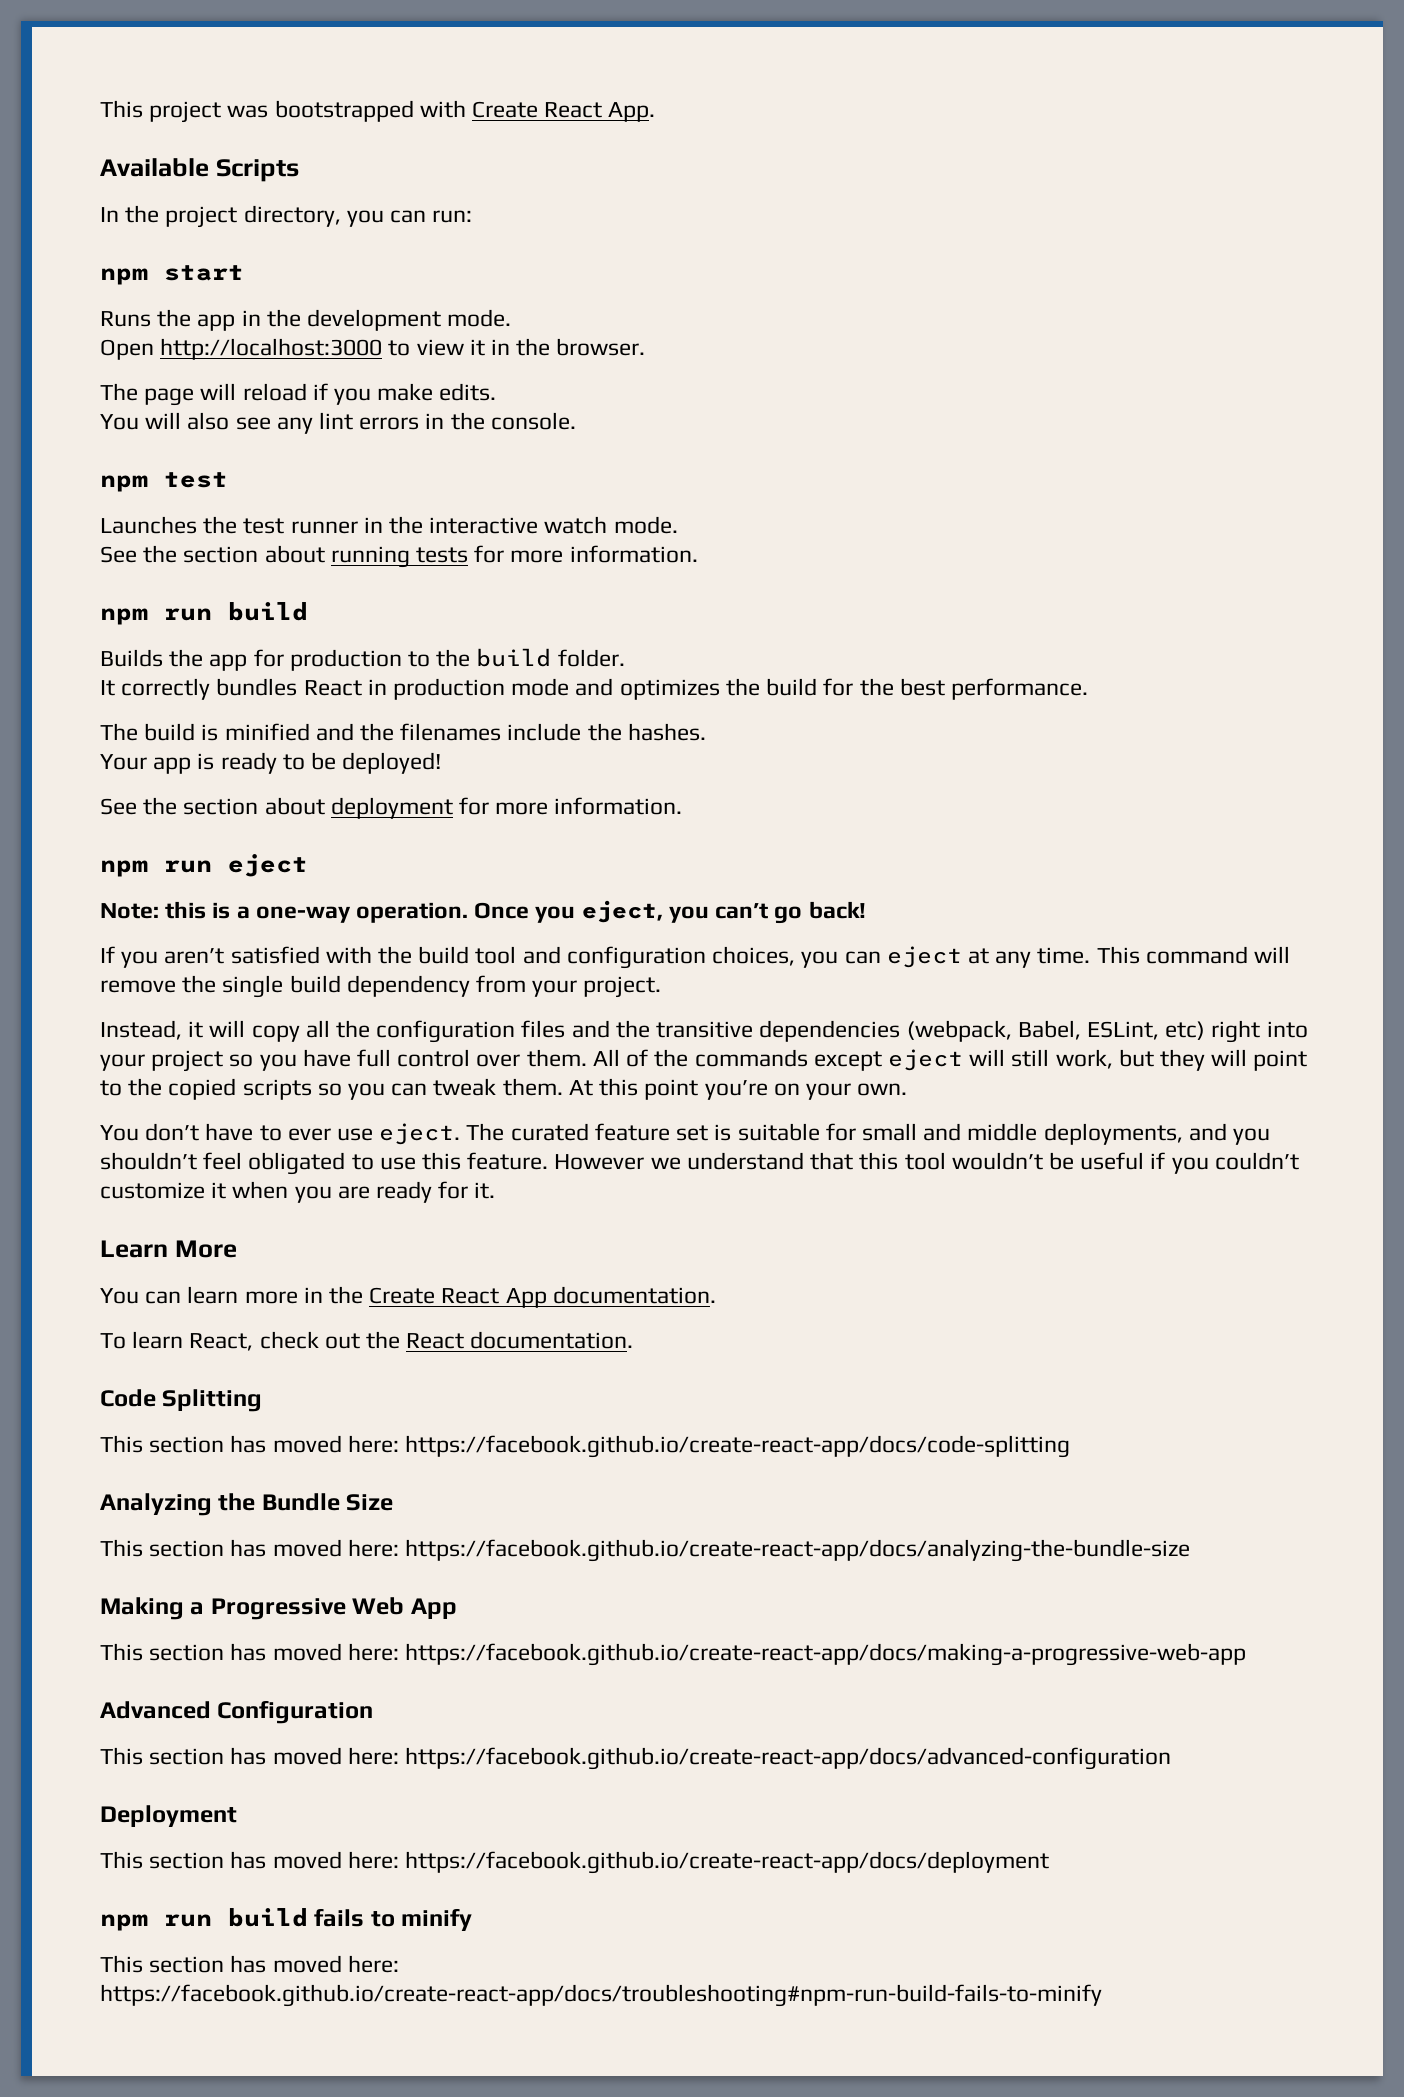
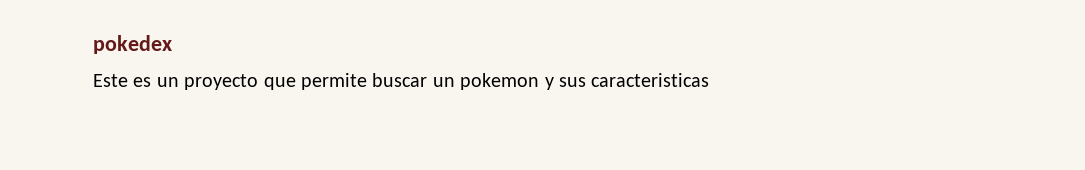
- This project was bootstrapped with Create React App.
- Available Scripts
- In the project directory, you can run:
- npm start
- Runs the app in the development mode.
- Open http://localhost:3000 to view it in the browser.
- The page will reload if you make edits.
- You will also see any lint errors in the console.
- npm test
- Launches the test runner in the interactive watch mode.
- See the section about running tests for more information.
- npm run build
- Builds the app for production to the build folder.
- It correctly bundles React in production mode and optimizes the build for the best performance.
- The build is minified and the filenames include the hashes.
- Your app is ready to be deployed!
- See the section about deployment for more information.
- npm run eject
- Note: this is a one-way operation. Once you eject, you can’t go back!
- If you aren’t satisfied with the build tool and configuration choices, you can eject at any time. This command will remove the single build dependency from your project.
- Instead, it will copy all the configuration files and the transitive dependencies (webpack, Babel, ESLint, etc) right into your project so you have full control over them. All of the commands except eject will still work, but they will point to the copied scripts so you can tweak them. At this point you’re on your own.
- You don’t have to ever use eject. The curated feature set is suitable for small and middle deployments, and you shouldn’t feel obligated to use this feature. However we understand that this tool wouldn’t be useful if you couldn’t customize it when you are ready for it.
- Learn More
- You can learn more in the Create React App documentation.
- To learn React, check out the React documentation.
- Code Splitting
- This section has moved here: https://facebook.github.io/create-react-app/docs/code-splitting
- Analyzing the Bundle Size
- This section has moved here: https://facebook.github.io/create-react-app/docs/analyzing-the-bundle-size
- Making a Progressive Web App
- This section has moved here: https://facebook.github.io/create-react-app/docs/making-a-progressive-web-app
- Advanced Configuration
- This section has moved here: https://facebook.github.io/create-react-app/docs/advanced-configuration
- Deployment
- This section has moved here: https://facebook.github.io/create-react-app/docs/deployment
- npm run build fails to minify
- This section has moved here: https://facebook.github.io/create-react-app/docs/troubleshooting#npm-run-build-fails-to-minify
+ pokedex
+ Este es un proyecto que permite buscar un pokemon y sus caracteristicas

